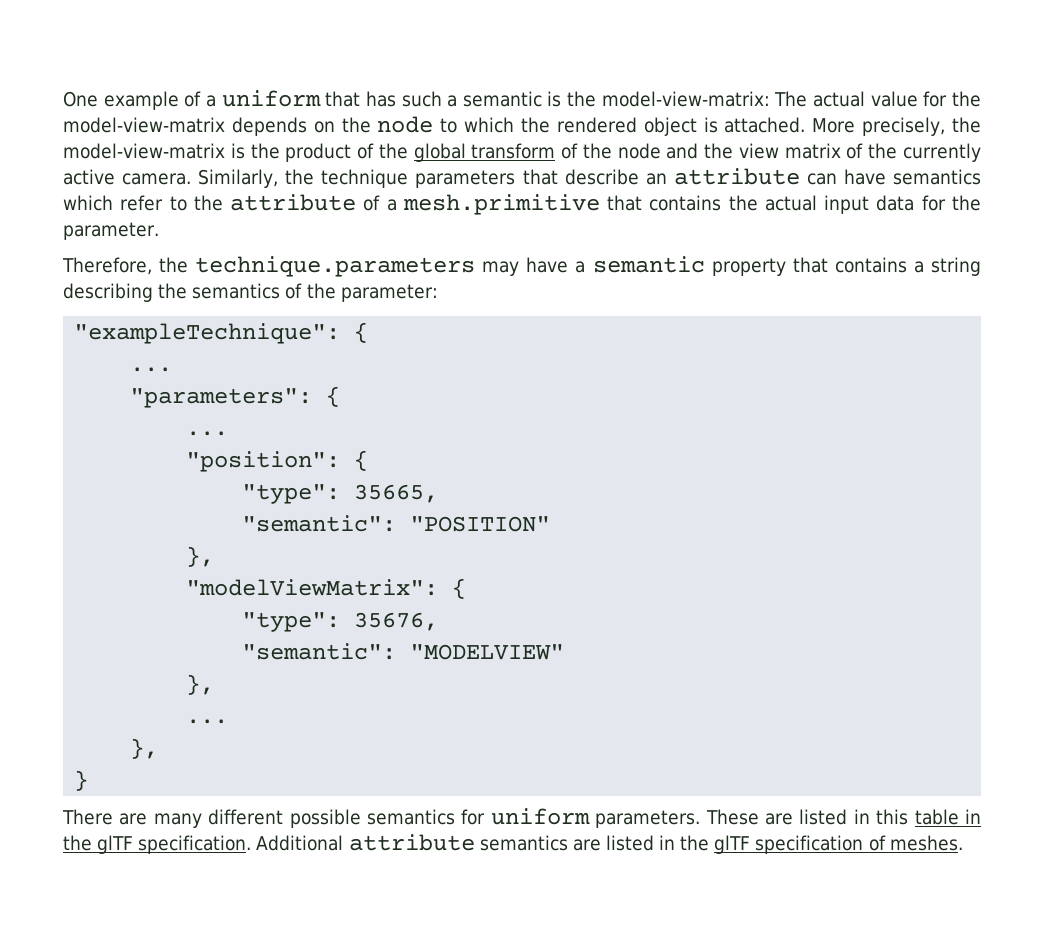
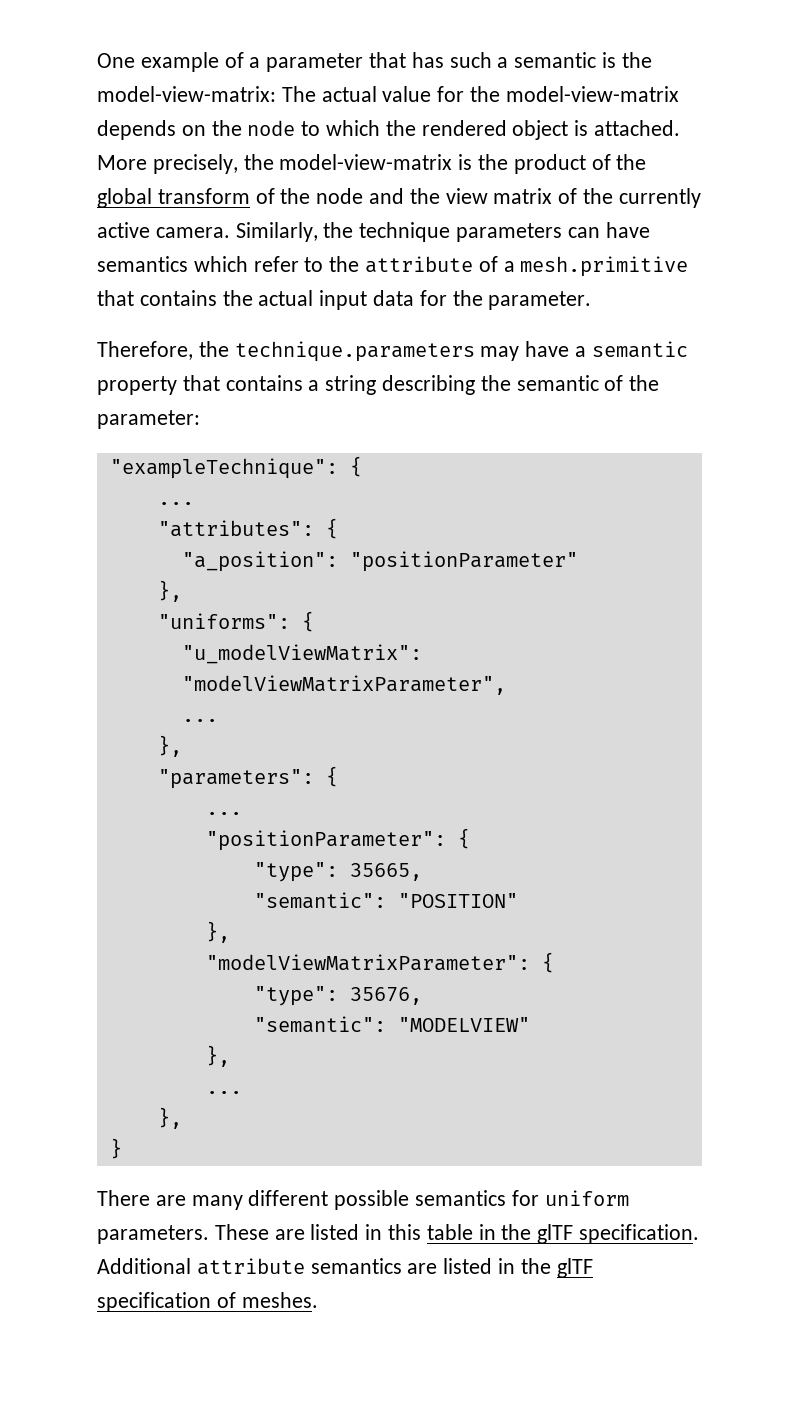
- One example of a uniform that has such a semantic is the model-view-matrix: The actual value for the model-view-matrix depends on the node to which the rendered object is attached.
+ One example of a parameter that has such a semantic is the model-view-matrix: The actual value for the model-view-matrix depends on the node to which the rendered object is attached.
- Similarly, the technique parameters that describe an attribute can have semantics which refer to the attribute of a mesh.primitive that contains the actual input data for the parameter.
+ Similarly, the technique parameters can have semantics which refer to the attribute of a mesh.primitive that contains the actual input data for the parameter.
- Therefore, the technique.parameters may have a semantic property that contains a string describing the semantics of the parameter:
+ Therefore, the technique.parameters may have a semantic property that contains a string describing the semantic of the parameter:
+ "attributes": {
+ "a_position": "positionParameter"
+ },
+ "uniforms": {
+ "u_modelViewMatrix": "modelViewMatrixParameter",
+ ...
+ },
- "position": {
+ "positionParameter": {
- "modelViewMatrix": {
+ "modelViewMatrixParameter": {

